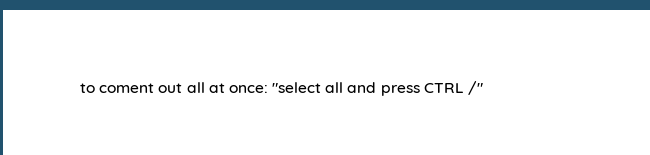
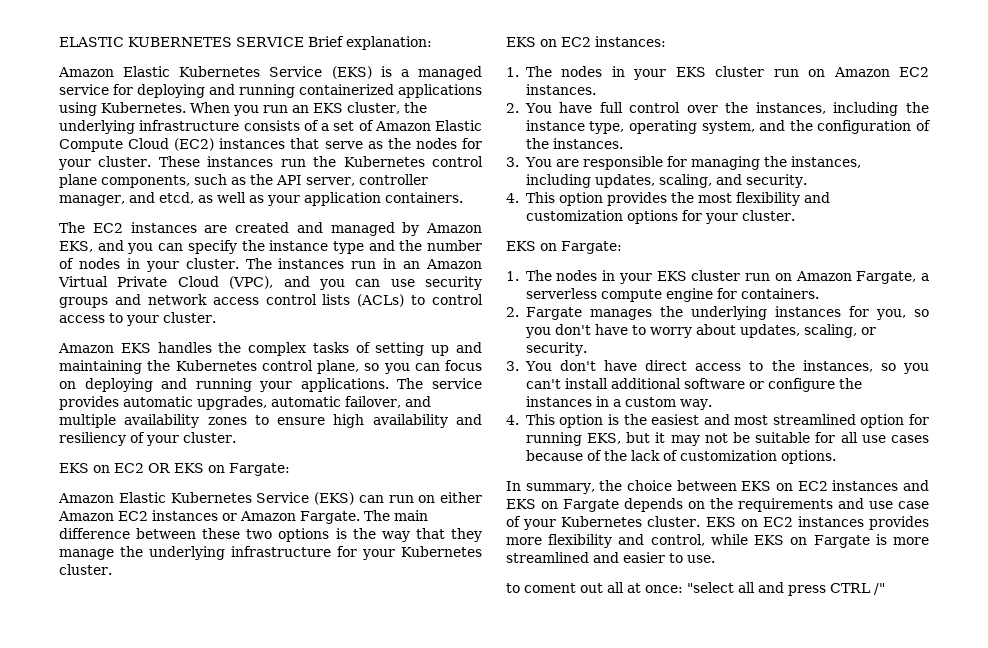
+ ELASTIC KUBERNETES SERVICE Brief explanation:
+ Amazon Elastic Kubernetes Service (EKS) is a managed service for deploying and running containerized applications using Kubernetes. When you run an EKS cluster, the underlying infrastructure consists of a set of Amazon Elastic Compute Cloud (EC2) instances that serve as the nodes for your cluster. These instances run the Kubernetes control plane components, such as the API server, controller manager, and etcd, as well as your application containers.
+ The EC2 instances are created and managed by Amazon EKS, and you can specify the instance type and the number of nodes in your cluster. The instances run in an Amazon Virtual Private Cloud (VPC), and you can use security groups and network access control lists (ACLs) to control access to your cluster.
+ Amazon EKS handles the complex tasks of setting up and maintaining the Kubernetes control plane, so you can focus on deploying and running your applications. The service provides automatic upgrades, automatic failover, and multiple availability zones to ensure high availability and resiliency of your cluster.
+ EKS on EC2 OR EKS on Fargate:
+ Amazon Elastic Kubernetes Service (EKS) can run on either Amazon EC2 instances or Amazon Fargate. The main difference between these two options is the way that they manage the underlying infrastructure for your Kubernetes cluster.
+ EKS on EC2 instances:
+ 1. The nodes in your EKS cluster run on Amazon EC2 instances.
+ 2. You have full control over the instances, including the instance type, operating system, and the configuration of the instances.
+ 3. You are responsible for managing the instances, including updates, scaling, and security.
+ 4. This option provides the most flexibility and customization options for your cluster.
+ EKS on Fargate:
+ 1. The nodes in your EKS cluster run on Amazon Fargate, a serverless compute engine for containers.
+ 2. Fargate manages the underlying instances for you, so you don't have to worry about updates, scaling, or security.
+ 3. You don't have direct access to the instances, so you can't install additional software or configure the instances in a custom way.
+ 4. This option is the easiest and most streamlined option for running EKS, but it may not be suitable for all use cases because of the lack of customization options.
+ In summary, the choice between EKS on EC2 instances and EKS on Fargate depends on the requirements and use case of your Kubernetes cluster. EKS on EC2 instances provides more flexibility and control, while EKS on Fargate is more streamlined and easier to use.

